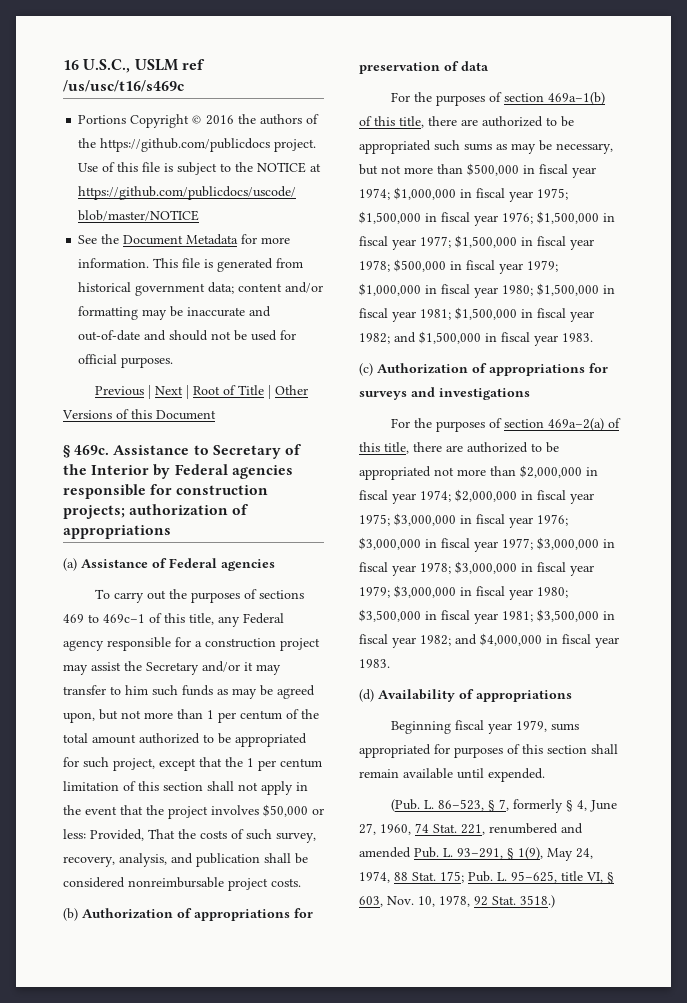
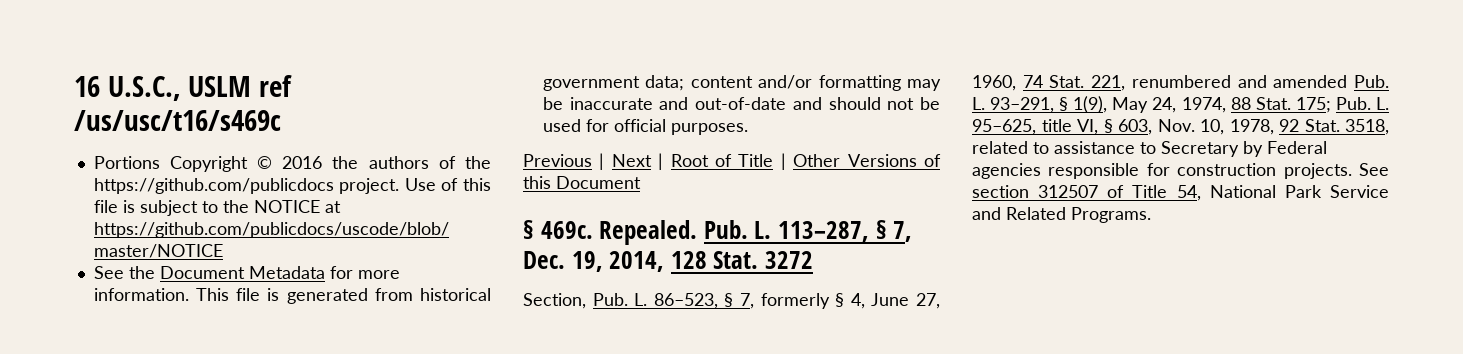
- Assistance to Secretary of the Interior by Federal agencies responsible for construction projects; authorization of appropriations
- (a) Assistance of Federal agencies
- To carry out the purposes of sections 469 to 469c–1 of this title, any Federal agency responsible for a construction project may assist the Secretary and/or it may transfer to him such funds as may be agreed upon, but not more than 1 per centum of the total amount authorized to be appropriated for such project, except that the 1 per centum limitation of this section shall not apply in the event that the project involves $50,000 or less: Provided, That the costs of such survey, recovery, analysis, and publication shall be considered nonreimbursable project costs.
- (b) Authorization of appropriations for preservation of data
- For the purposes of section 469a–1(b) of this title, there are authorized to be appropriated such sums as may be necessary, but not more than $500,000 in fiscal year 1974; $1,000,000 in fiscal year 1975; $1,500,000 in fiscal year 1976; $1,500,000 in fiscal year 1977; $1,500,000 in fiscal year 1978; $500,000 in fiscal year 1979; $1,000,000 in fiscal year 1980; $1,500,000 in fiscal year 1981; $1,500,000 in fiscal year 1982; and $1,500,000 in fiscal year 1983.
- (c) Authorization of appropriations for surveys and investigations
- For the purposes of section 469a–2(a) of this title, there are authorized to be appropriated not more than $2,000,000 in fiscal year 1974; $2,000,000 in fiscal year 1975; $3,000,000 in fiscal year 1976; $3,000,000 in fiscal year 1977; $3,000,000 in fiscal year 1978; $3,000,000 in fiscal year 1979; $3,000,000 in fiscal year 1980; $3,500,000 in fiscal year 1981; $3,500,000 in fiscal year 1982; and $4,000,000 in fiscal year 1983.
- (d) Availability of appropriations
- Beginning fiscal year 1979, sums appropriated for purposes of this section shall remain available until expended.
- (Pub. L. 86–523, § 7, formerly § 4, June 27, 1960, 74 Stat.
+ Repealed. Pub. L. 113–287, § 7, Dec. 19, 2014, 128 Stat. 3272
+ Section, Pub. L. 86–523, § 7, formerly § 4, June 27, 1960, 74 Stat.
- 3518.)
+ 3518, related to assistance to Secretary by Federal agencies responsible for construction projects. See section 312507 of Title 54, National Park Service and Related Programs.

